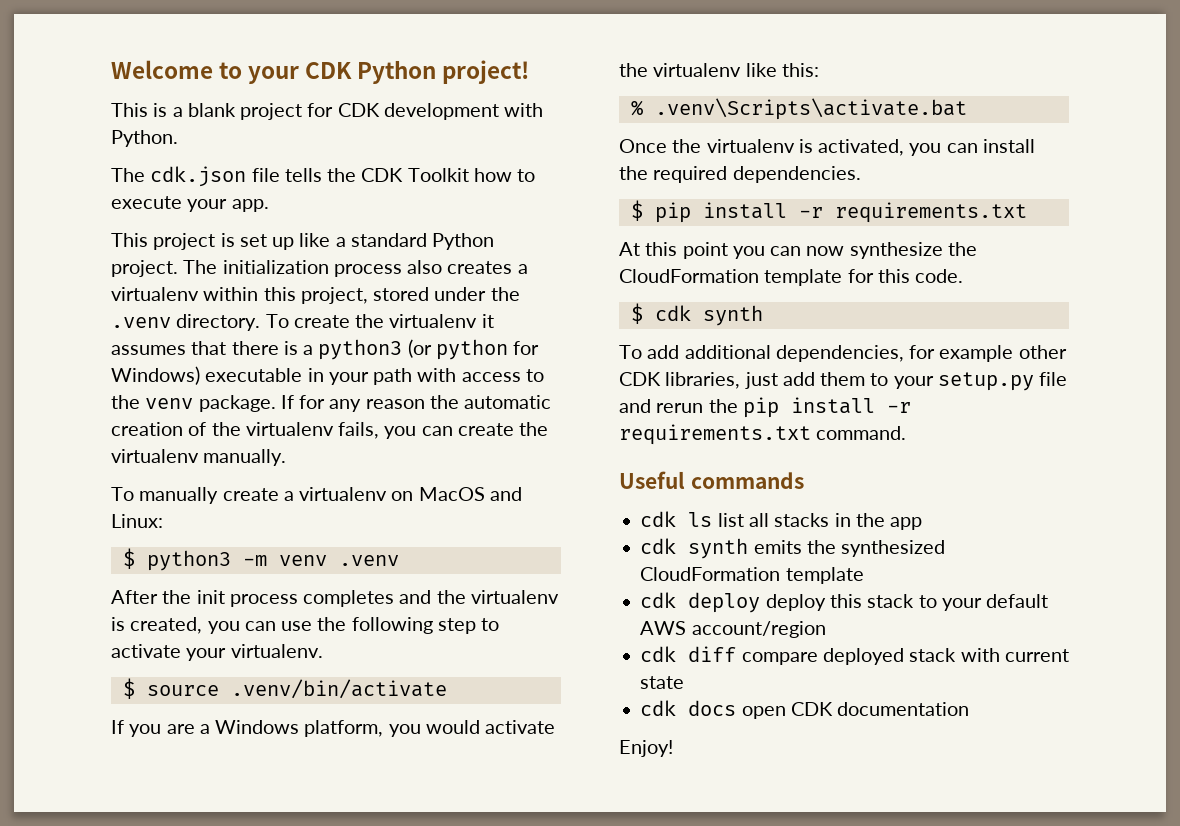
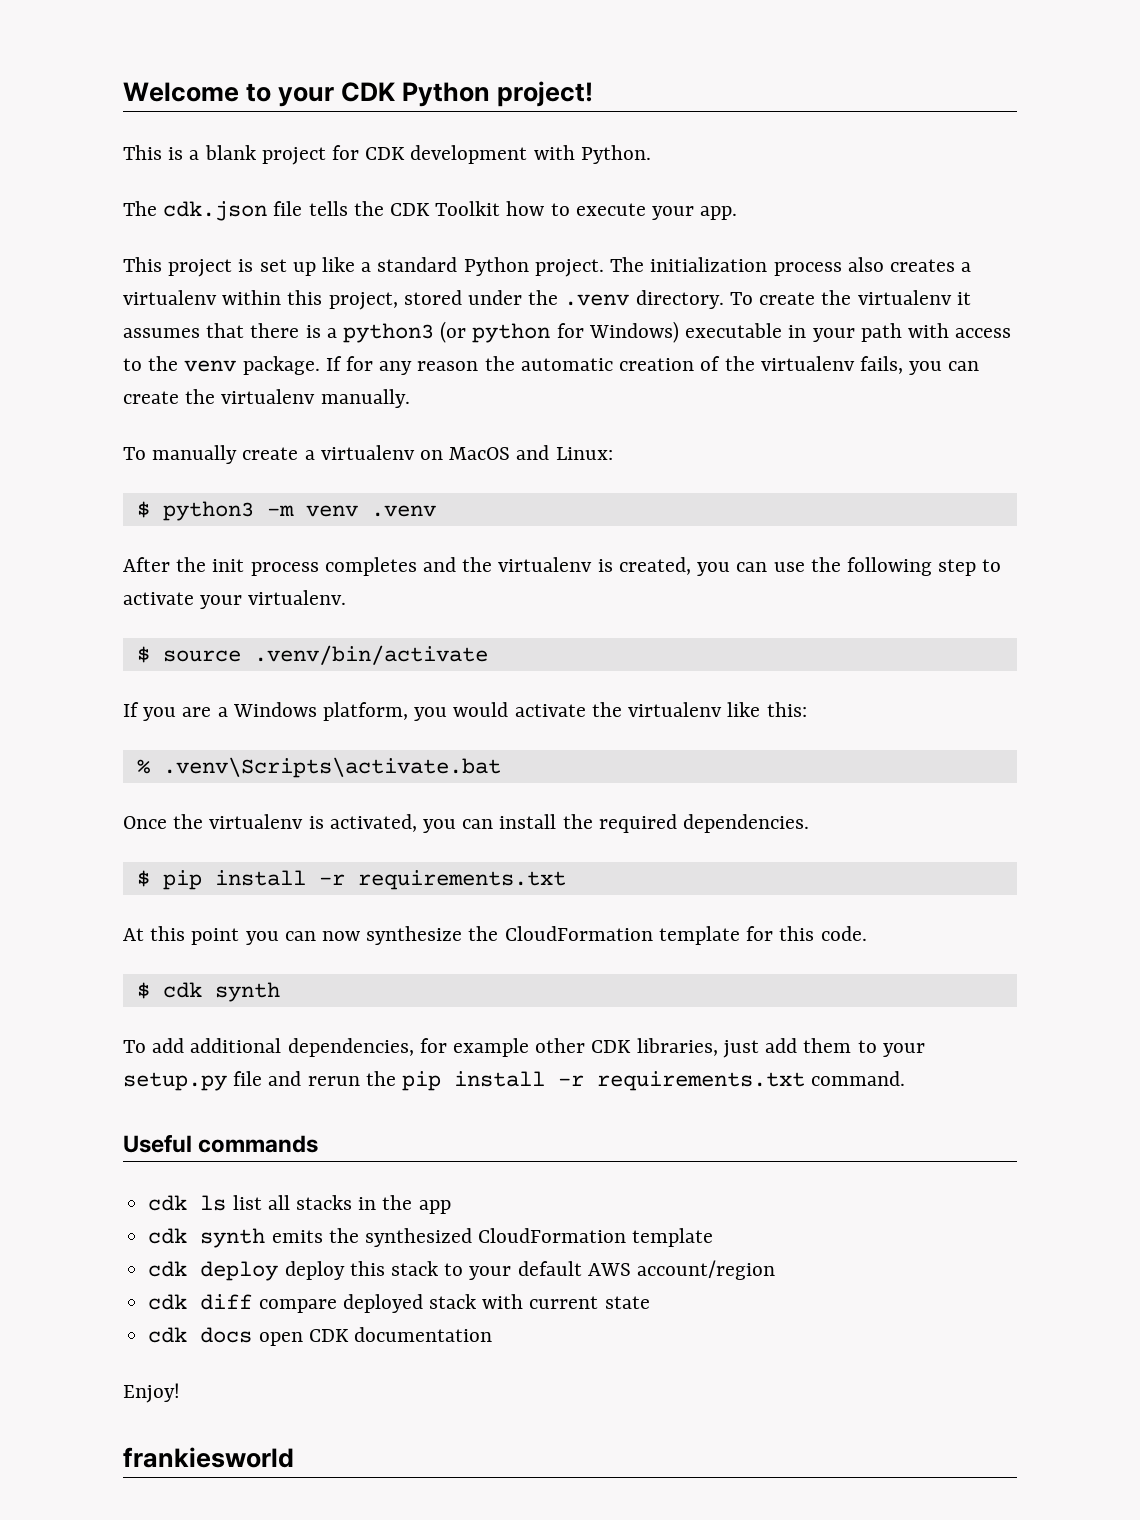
+ frankiesworld

